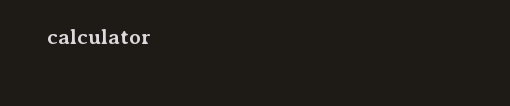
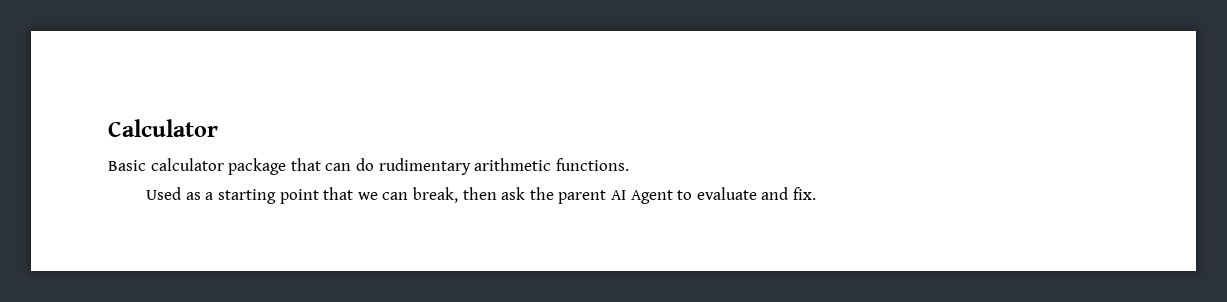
- calculator
+ Calculator
+ Basic calculator package that can do rudimentary arithmetic functions.
+ Used as a starting point that we can break, then ask the parent AI Agent to evaluate and fix.

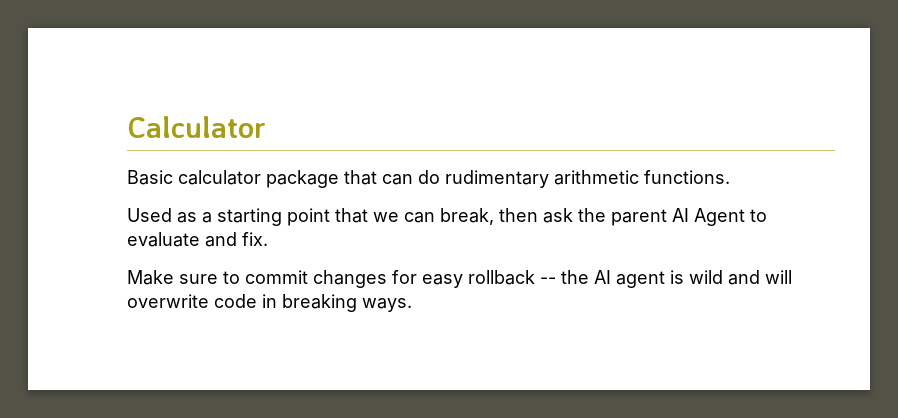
+ Make sure to commit changes for easy rollback -- the AI agent is wild and will overwrite code in breaking ways.

